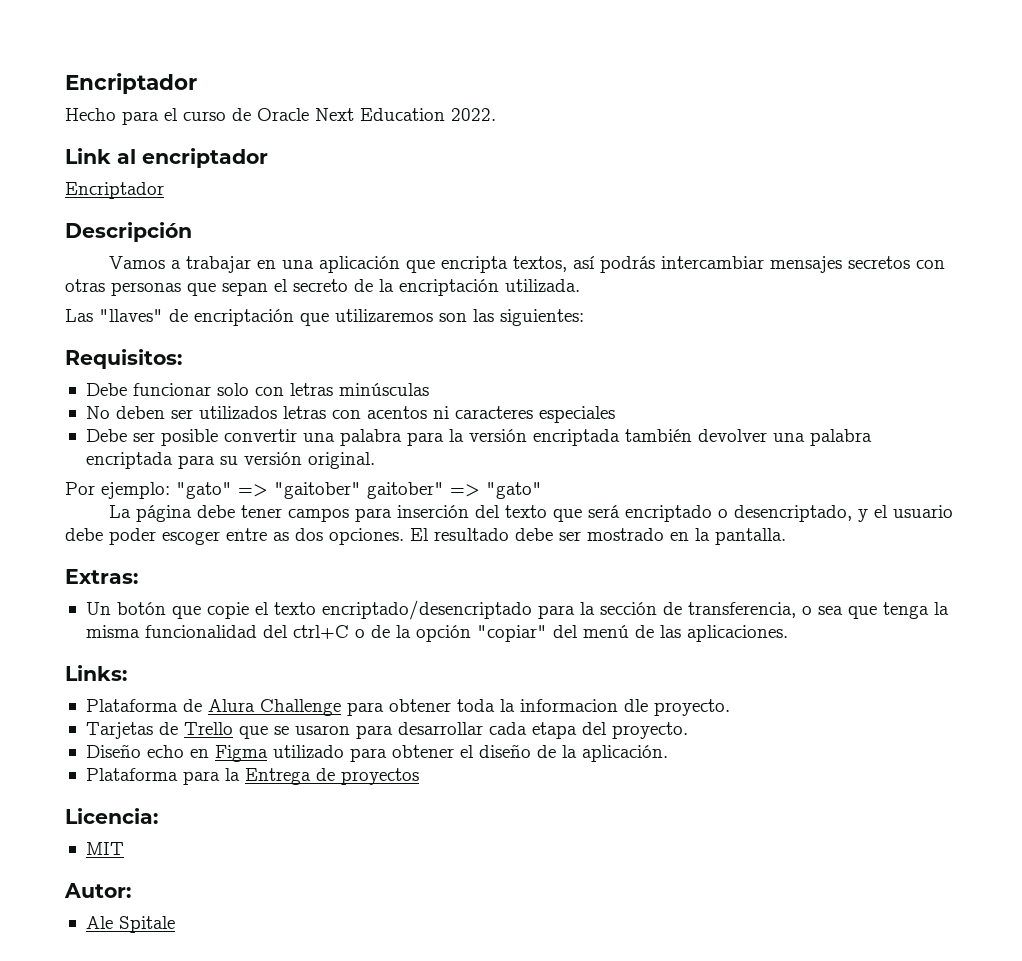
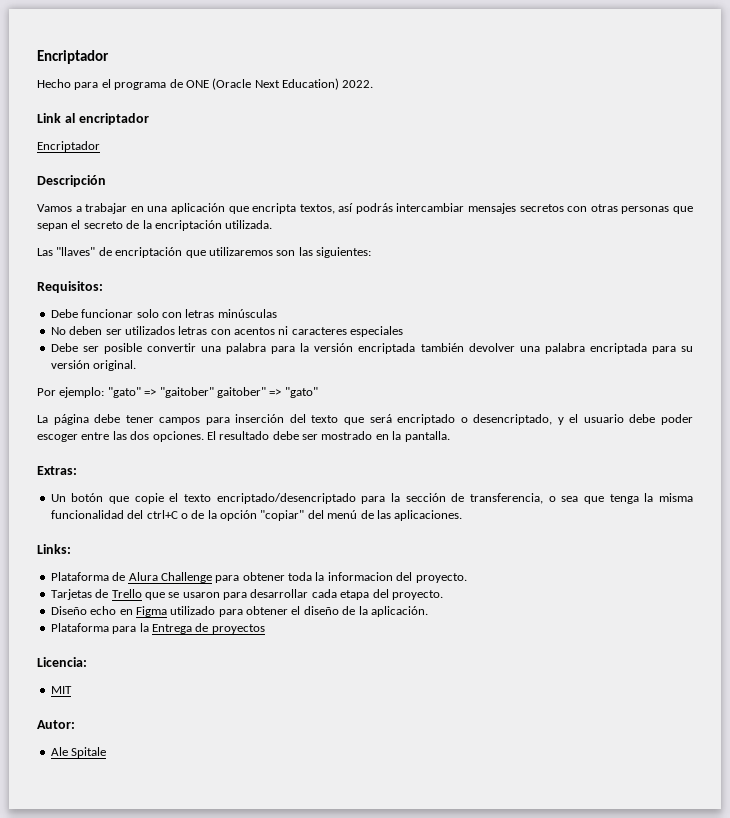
- Hecho para el curso de Oracle Next Education 2022.
+ Hecho para el programa de ONE (Oracle Next Education) 2022.
- La página debe tener campos para inserción del texto que será encriptado o desencriptado, y el usuario debe poder escoger entre as dos opciones.
+ La página debe tener campos para inserción del texto que será encriptado o desencriptado, y el usuario debe poder escoger entre las dos opciones.
- Plataforma de Alura Challenge para obtener toda la informacion dle proyecto.
+ Plataforma de Alura Challenge para obtener toda la informacion del proyecto.

